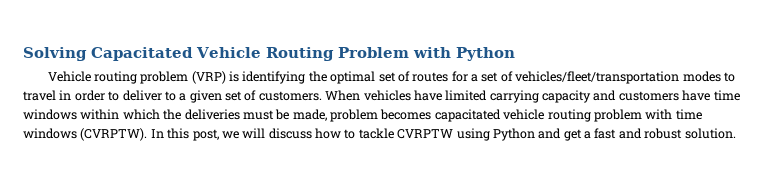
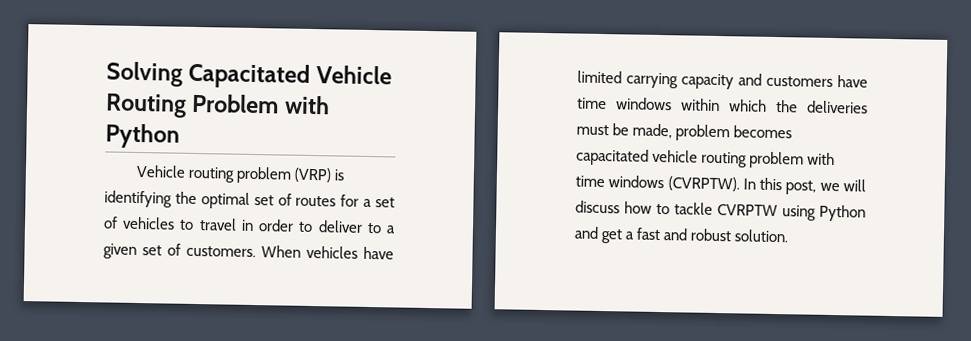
- Vehicle routing problem (VRP) is identifying the optimal set of routes for a set of vehicles/fleet/transportation modes to travel in order to deliver to a given set of customers.
+ Vehicle routing problem (VRP) is identifying the optimal set of routes for a set of vehicles to travel in order to deliver to a given set of customers.

